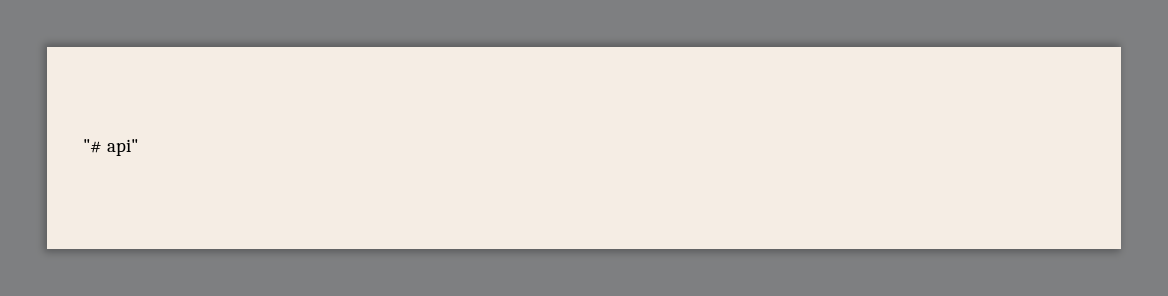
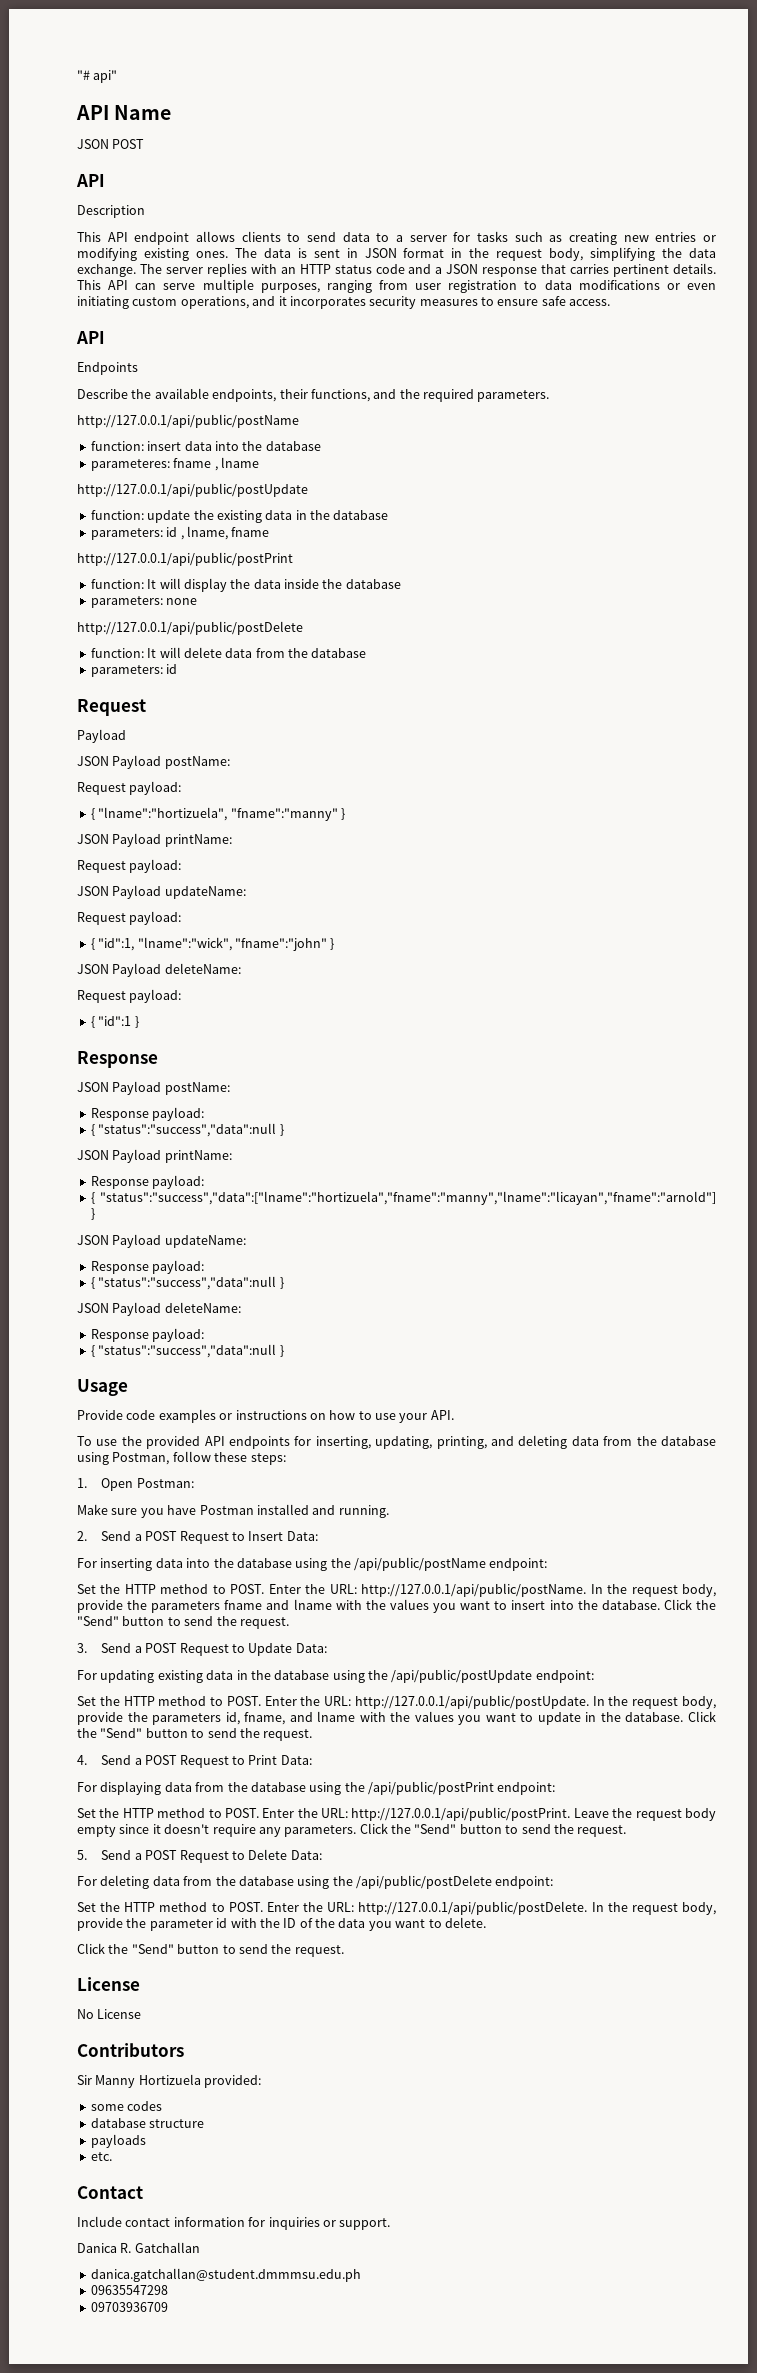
+ API Name
+ JSON POST
+ API
+ Description
+ This API endpoint allows clients to send data to a server for tasks such as creating new entries or modifying existing ones. The data is sent in JSON format in the request body, simplifying the data exchange. The server replies with an HTTP status code and a JSON response that carries pertinent details. This API can serve multiple purposes, ranging from user registration to data modifications or even initiating custom operations, and it incorporates security measures to ensure safe access.
+ API
+ Endpoints
+ Describe the available endpoints, their functions, and the required parameters.
+ http://127.0.0.1/api/public/postName
+ function: insert data into the database
+ parameteres: fname , lname
+ http://127.0.0.1/api/public/postUpdate
+ function: update the existing data in the database
+ parameters: id , lname, fname
+ http://127.0.0.1/api/public/postPrint
+ function: It will display the data inside the database
+ parameters: none
+ http://127.0.0.1/api/public/postDelete
+ function: It will delete data from the database
+ parameters: id
+ Request
+ Payload
+ JSON Payload postName:
+ Request payload:
+ { "lname":"hortizuela", "fname":"manny" }
+ JSON Payload printName:
+ Request payload:
+ JSON Payload updateName:
+ Request payload:
+ { "id":1, "lname":"wick", "fname":"john" }
+ JSON Payload deleteName:
+ Request payload:
+ { "id":1 }
+ Response
+ JSON Payload postName:
+ Response payload:
+ { "status":"success","data":null }
+ JSON Payload printName:
+ Response payload:
+ { "status":"success","data":["lname":"hortizuela","fname":"manny","lname":"licayan","fname":"arnold"] }
+ JSON Payload updateName:
+ Response payload:
+ { "status":"success","data":null }
+ JSON Payload deleteName:
+ Response payload:
+ { "status":"success","data":null }
+ Usage
+ Provide code examples or instructions on how to use your API.
+ To use the provided API endpoints for inserting, updating, printing, and deleting data from the database using Postman, follow these steps:
+ 1. Open Postman:
+ Make sure you have Postman installed and running.
+ 2. Send a POST Request to Insert Data:
+ For inserting data into the database using the /api/public/postName endpoint:
+ Set the HTTP method to POST. Enter the URL: http://127.0.0.1/api/public/postName. In the request body, provide the parameters fname and lname with the values you want to insert into the database. Click the "Send" button to send the request.
+ 3. Send a POST Request to Update Data:
+ For updating existing data in the database using the /api/public/postUpdate endpoint:
+ Set the HTTP method to POST. Enter the URL: http://127.0.0.1/api/public/postUpdate. In the request body, provide the parameters id, fname, and lname with the values you want to update in the database. Click the "Send" button to send the request.
+ 4. Send a POST Request to Print Data:
+ For displaying data from the database using the /api/public/postPrint endpoint:
+ Set the HTTP method to POST. Enter the URL: http://127.0.0.1/api/public/postPrint. Leave the request body empty since it doesn't require any parameters. Click the "Send" button to send the request.
+ 5. Send a POST Request to Delete Data:
+ For deleting data from the database using the /api/public/postDelete endpoint:
+ Set the HTTP method to POST. Enter the URL: http://127.0.0.1/api/public/postDelete. In the request body, provide the parameter id with the ID of the data you want to delete.
+ Click the "Send" button to send the request.
+ License
+ No License
+ Contributors
+ Sir Manny Hortizuela provided:
+ some codes
+ database structure
+ payloads
+ etc.
+ Contact
+ Include contact information for inquiries or support.
+ Danica R. Gatchallan
+ danica.gatchallan@student.dmmmsu.edu.ph
+ 09635547298
+ 09703936709

